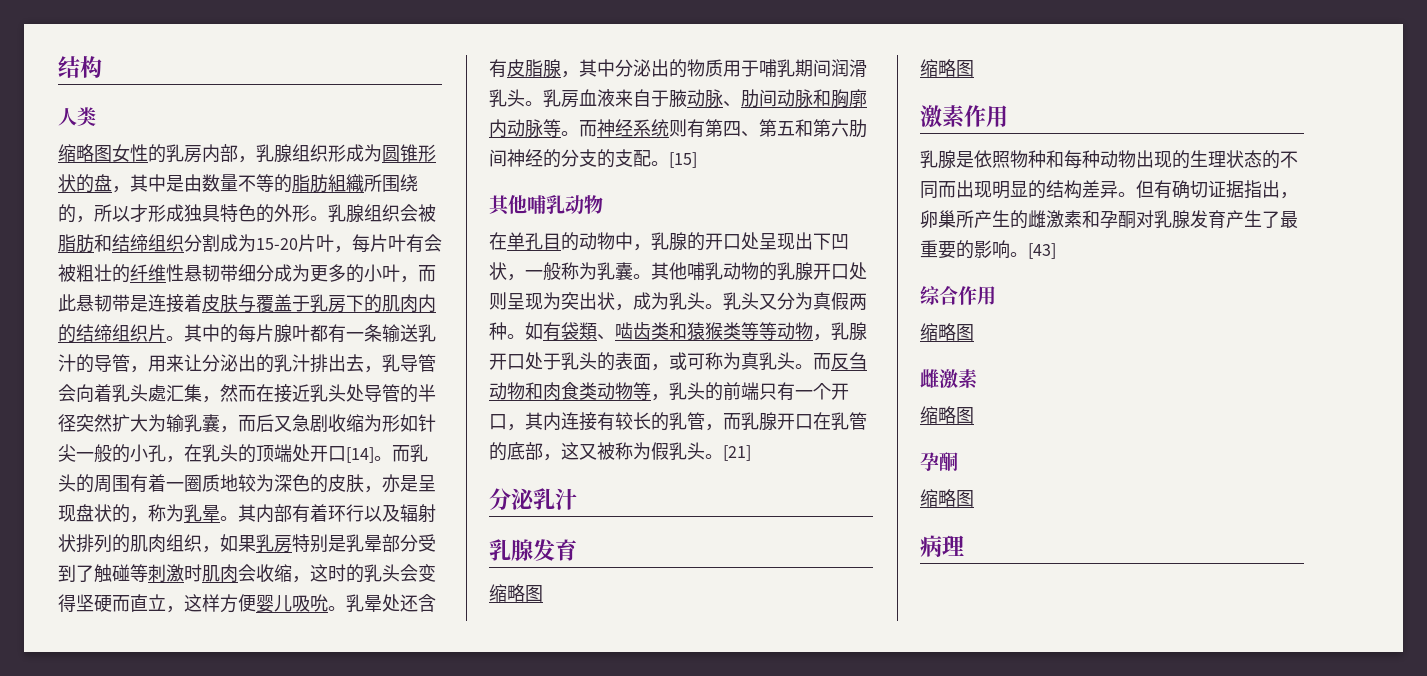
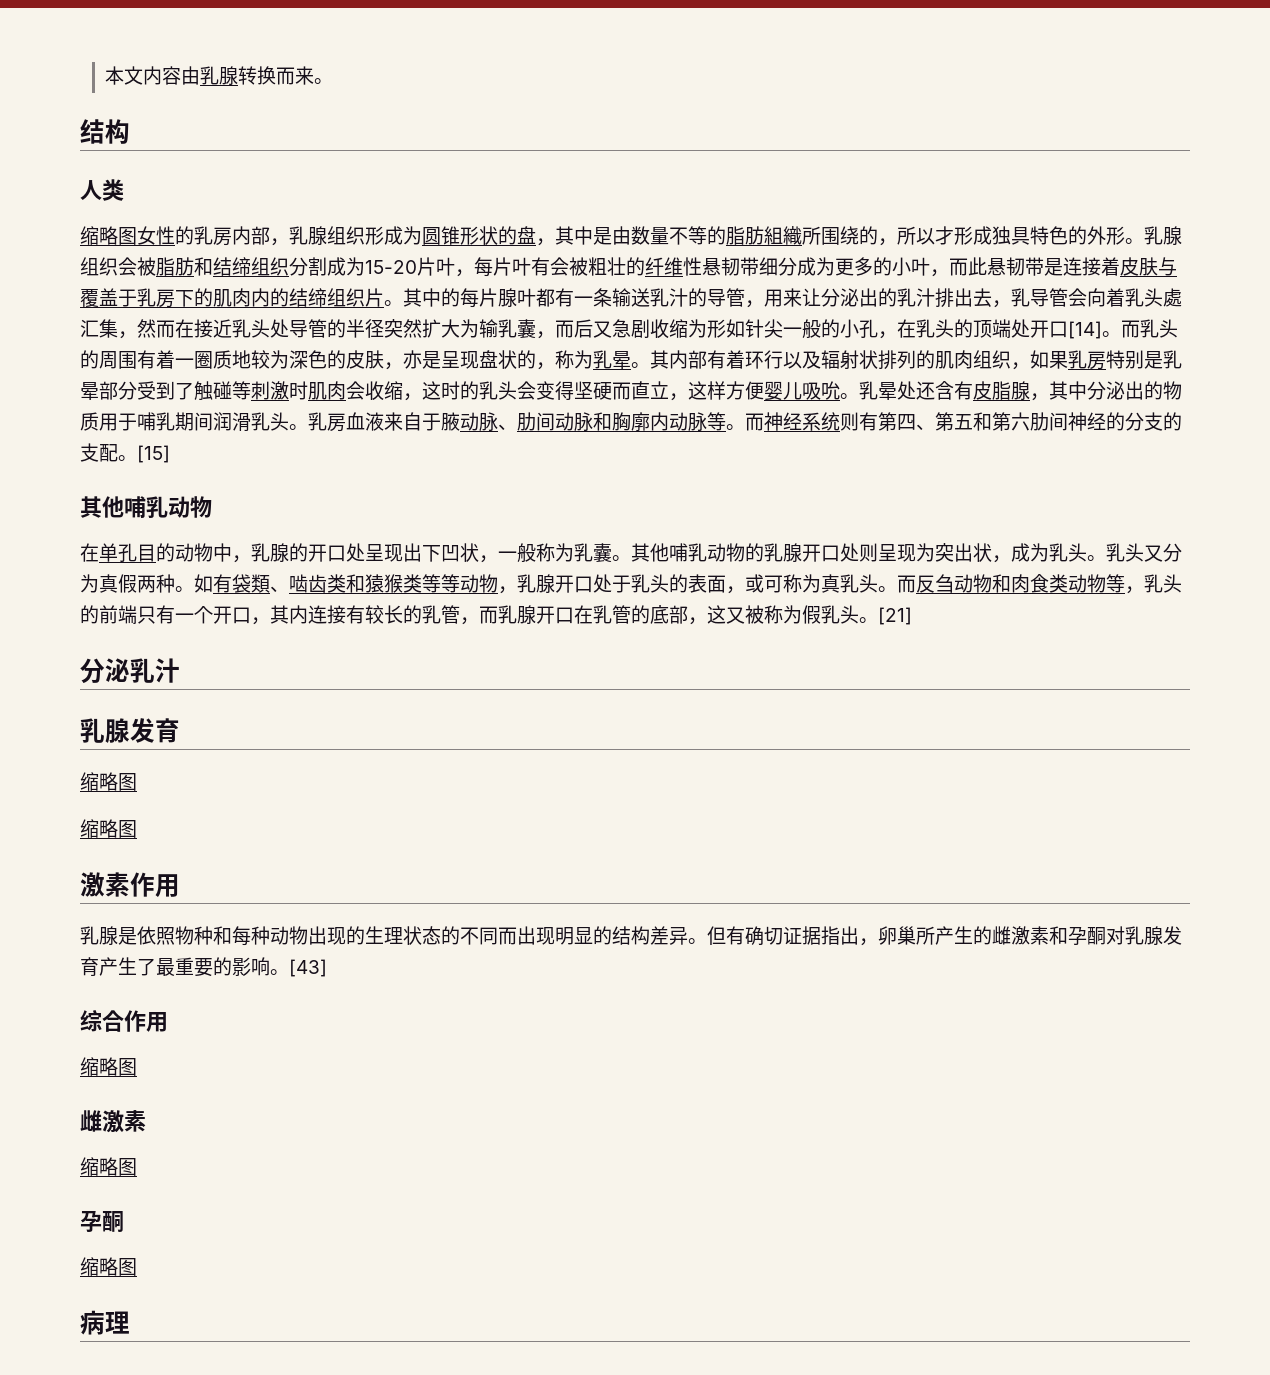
+ 本文内容由乳腺转换而来。

